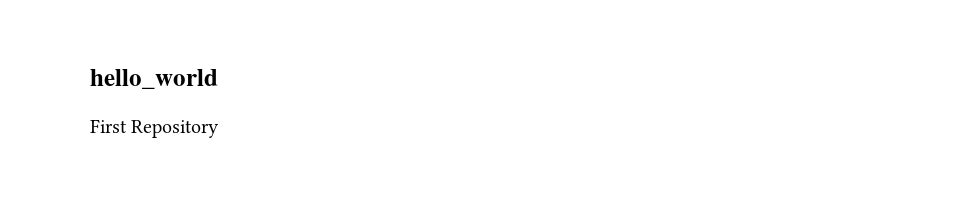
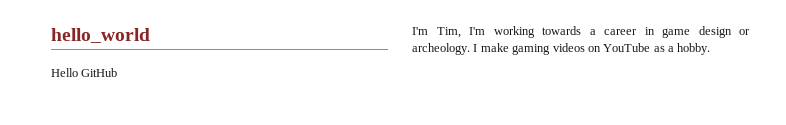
- First Repository
+ Hello GitHub
+ I'm Tim, I'm working towards a career in game design or archeology. I make gaming videos on YouTube as a hobby.

